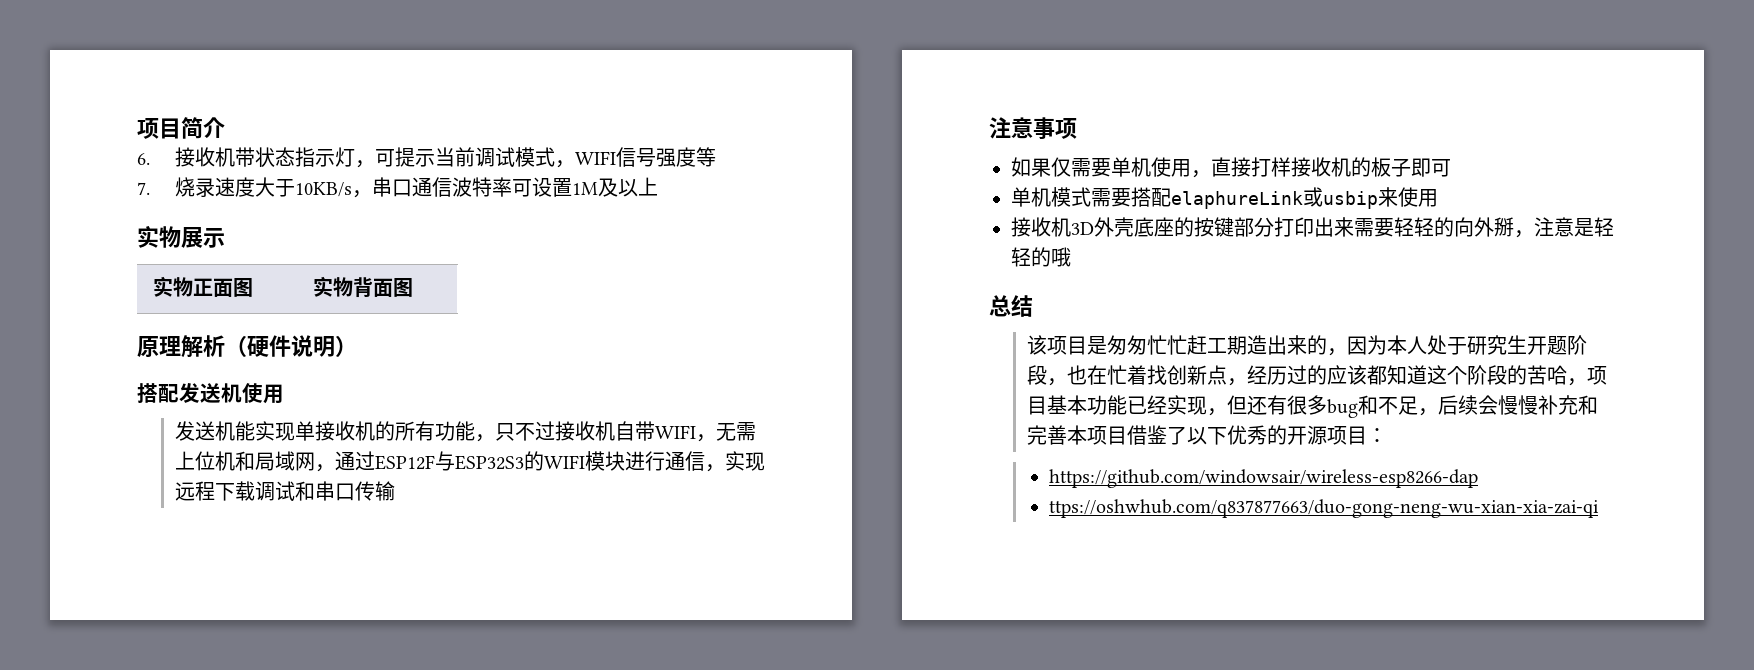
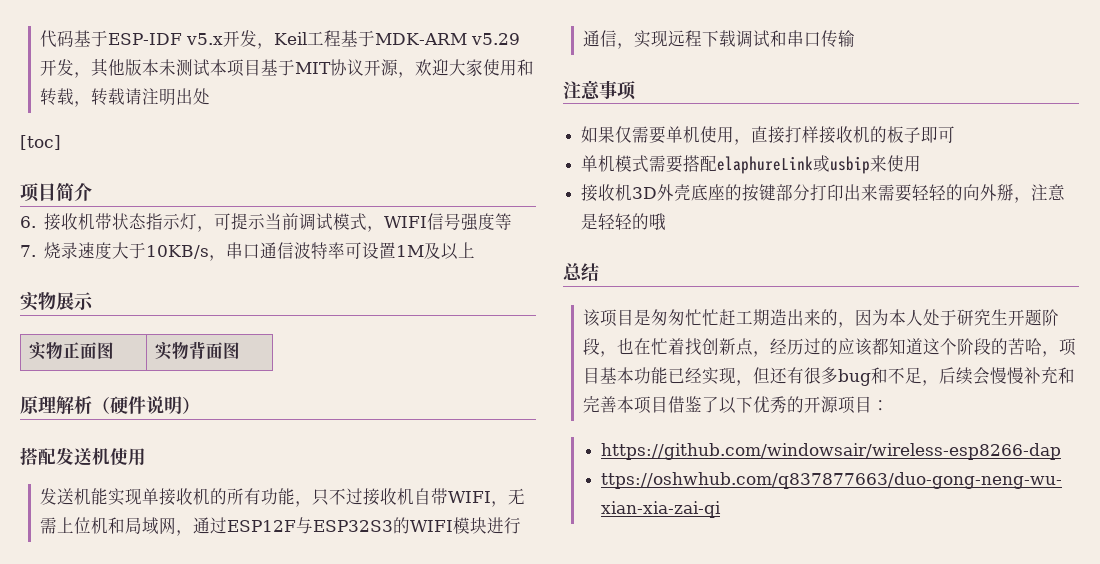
+ 代码基于ESP-IDF v5.x开发，Keil工程基于MDK-ARM v5.29开发，其他版本未测试本项目基于MIT协议开源，欢迎大家使用和转载，转载请注明出处
+ [toc]

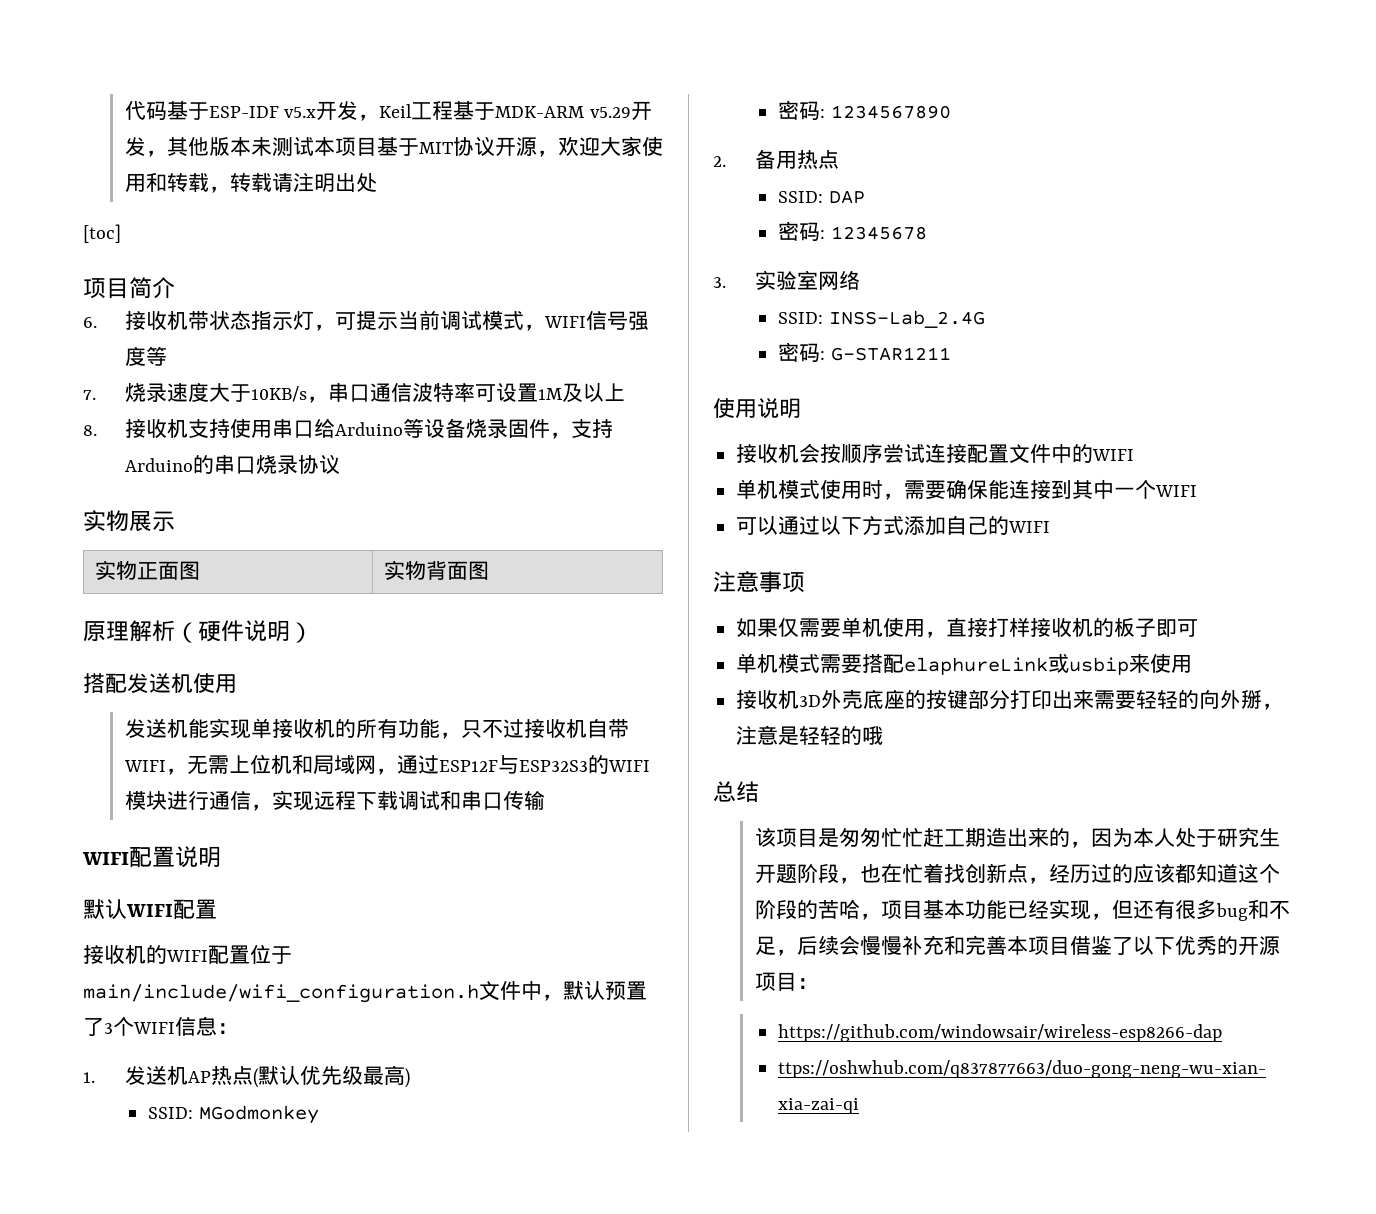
+ 8.接收机支持使用串口给Arduino等设备烧录固件，支持Arduino的串口烧录协议
+ WIFI配置说明
+ 默认WIFI配置
+ 接收机的WIFI配置位于main/include/wifi_configuration.h文件中，默认预置了3个WIFI信息：
+ 1.发送机AP热点(默认优先级最高)
+ SSID: MGodmonkey
+ 密码: 1234567890
+ 2.备用热点
+ SSID: DAP
+ 密码: 12345678
+ 3.实验室网络
+ SSID: INSS-Lab_2.4G
+ 密码: G-STAR1211
+ 使用说明
+ 接收机会按顺序尝试连接配置文件中的WIFI
+ 单机模式使用时，需要确保能连接到其中一个WIFI
+ 可以通过以下方式添加自己的WIFI

